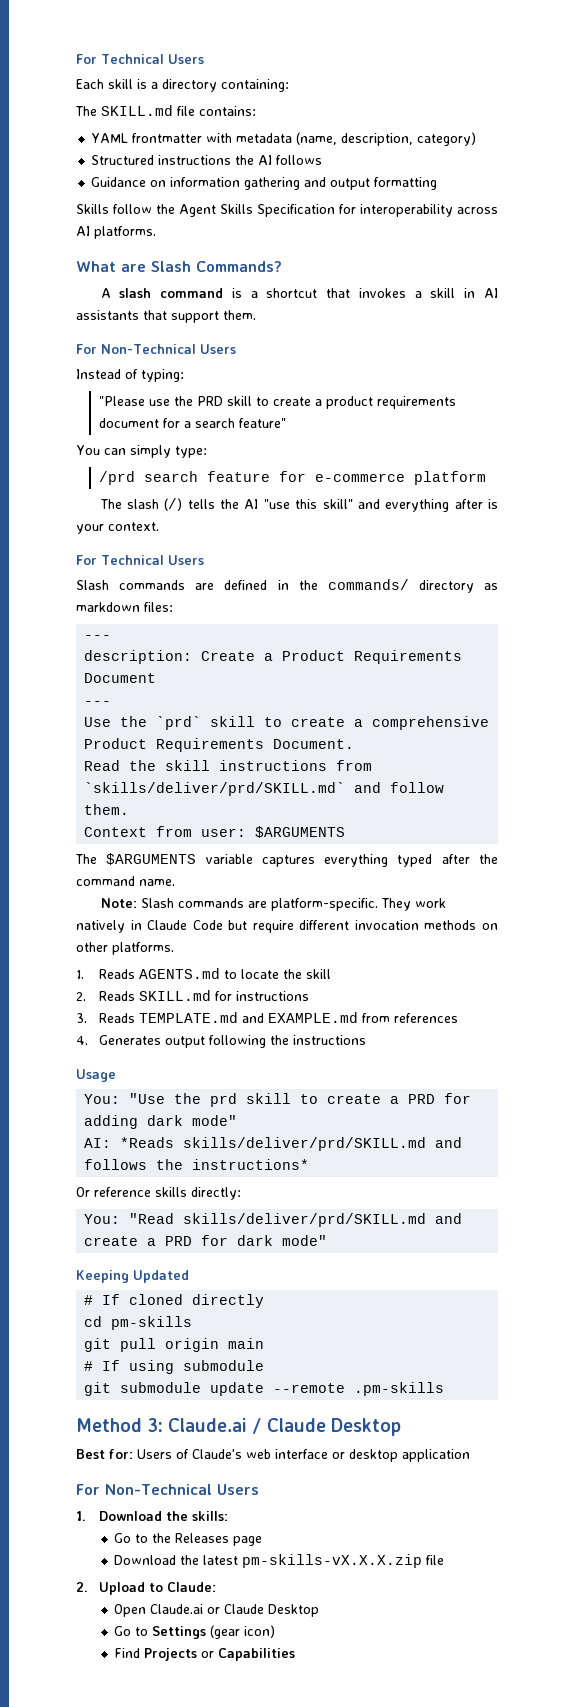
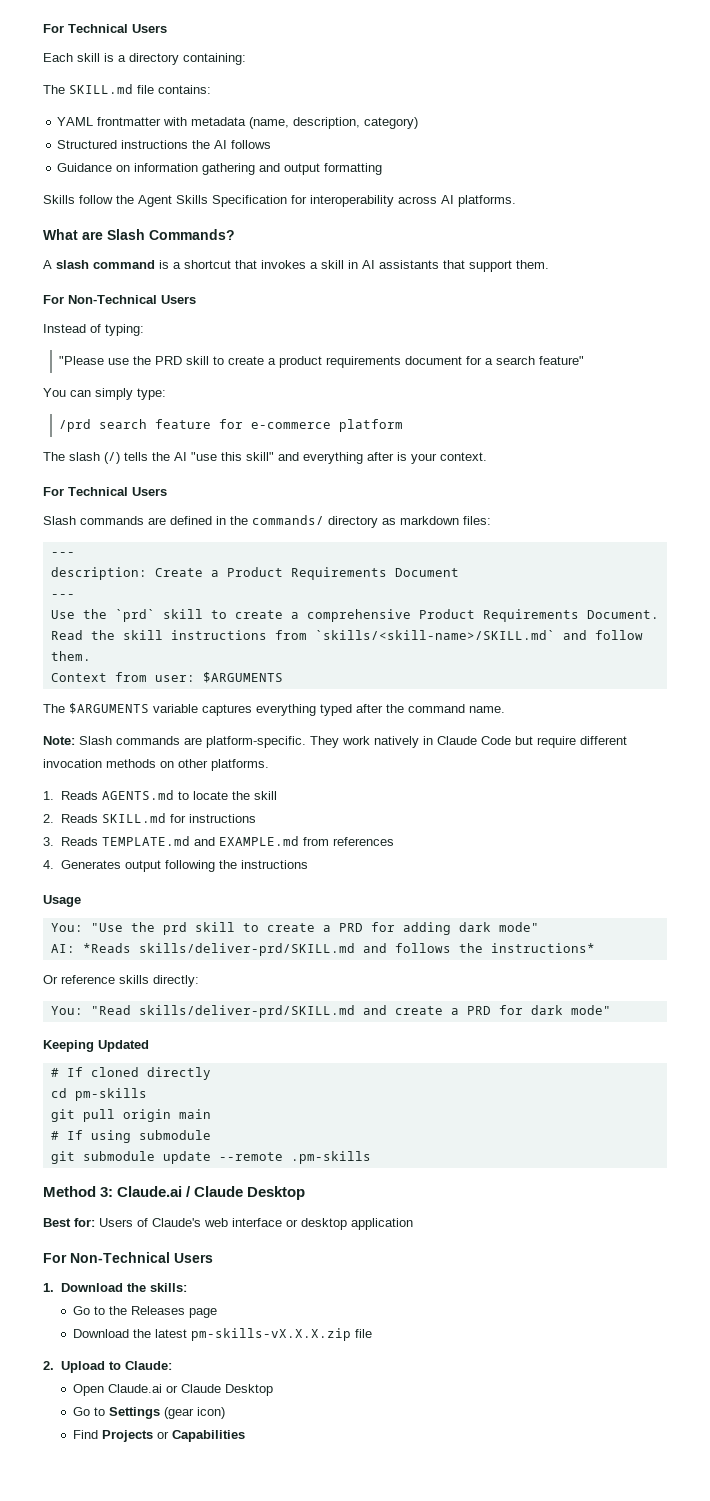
- Read the skill instructions from `skills/deliver/prd/SKILL.md` and follow them.
+ Read the skill instructions from `skills/<skill-name>/SKILL.md` and follow them.
- AI: *Reads skills/deliver/prd/SKILL.md and follows the instructions*
+ AI: *Reads skills/deliver-prd/SKILL.md and follows the instructions*
- You: "Read skills/deliver/prd/SKILL.md and create a PRD for dark mode"
+ You: "Read skills/deliver-prd/SKILL.md and create a PRD for dark mode"

